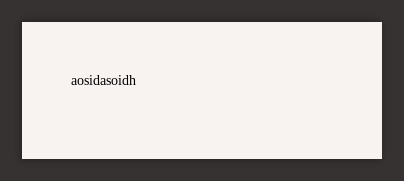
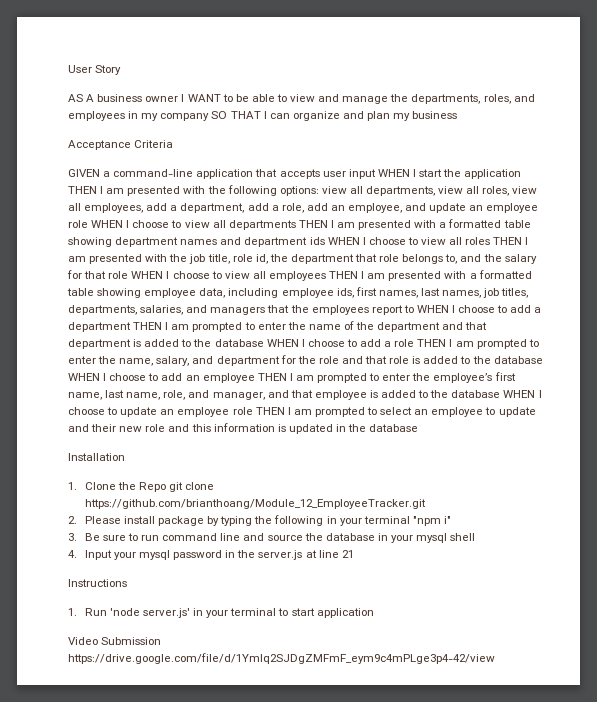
- aosidasoidh
+ User Story
+ AS A business owner I WANT to be able to view and manage the departments, roles, and employees in my company SO THAT I can organize and plan my business
+ Acceptance Criteria
+ GIVEN a command-line application that accepts user input WHEN I start the application THEN I am presented with the following options: view all departments, view all roles, view all employees, add a department, add a role, add an employee, and update an employee role WHEN I choose to view all departments THEN I am presented with a formatted table showing department names and department ids WHEN I choose to view all roles THEN I am presented with the job title, role id, the department that role belongs to, and the salary for that role WHEN I choose to view all employees THEN I am presented with a formatted table showing employee data, including employee ids, first names, last names, job titles, departments, salaries, and managers that the employees report to WHEN I choose to add a department THEN I am prompted to enter the name of the department and that department is added to the database WHEN I choose to add a role THEN I am prompted to enter the name, salary, and department for the role and that role is added to the database WHEN I choose to add an employee THEN I am prompted to enter the employee’s first name, last name, role, and manager, and that employee is added to the database WHEN I choose to update an employee role THEN I am prompted to select an employee to update and their new role and this information is updated in the database
+ Installation
+ 1. Clone the Repo git clone https://github.com/brianthoang/Module_12_EmployeeTracker.git
+ 2. Please install package by typing the following in your terminal "npm i"
+ 3. Be sure to run command line and source the database in your mysql shell
+ 4. Input your mysql password in the server.js at line 21
+ Instructions
+ 1. Run 'node server.js' in your terminal to start application
+ Video Submission https://drive.google.com/file/d/1Ymlq2SJDgZMFmF_eym9c4mPLge3p4-42/view

